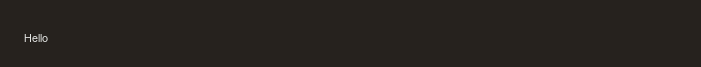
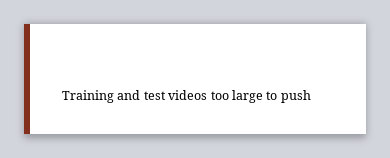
- Hello
+ Training and test videos too large to push

